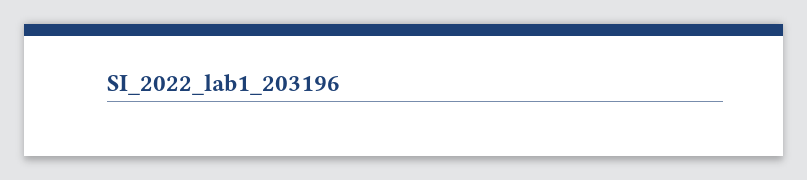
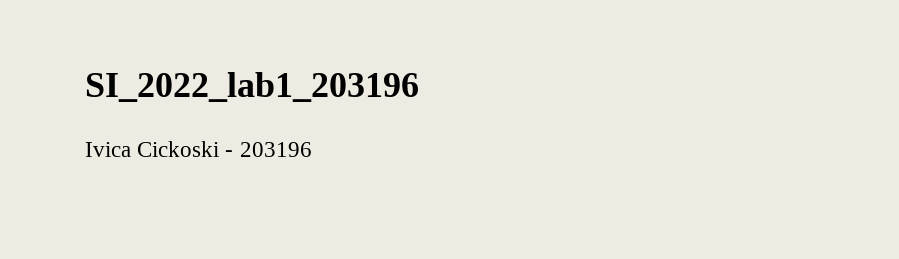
+ Ivica Cickoski - 203196

